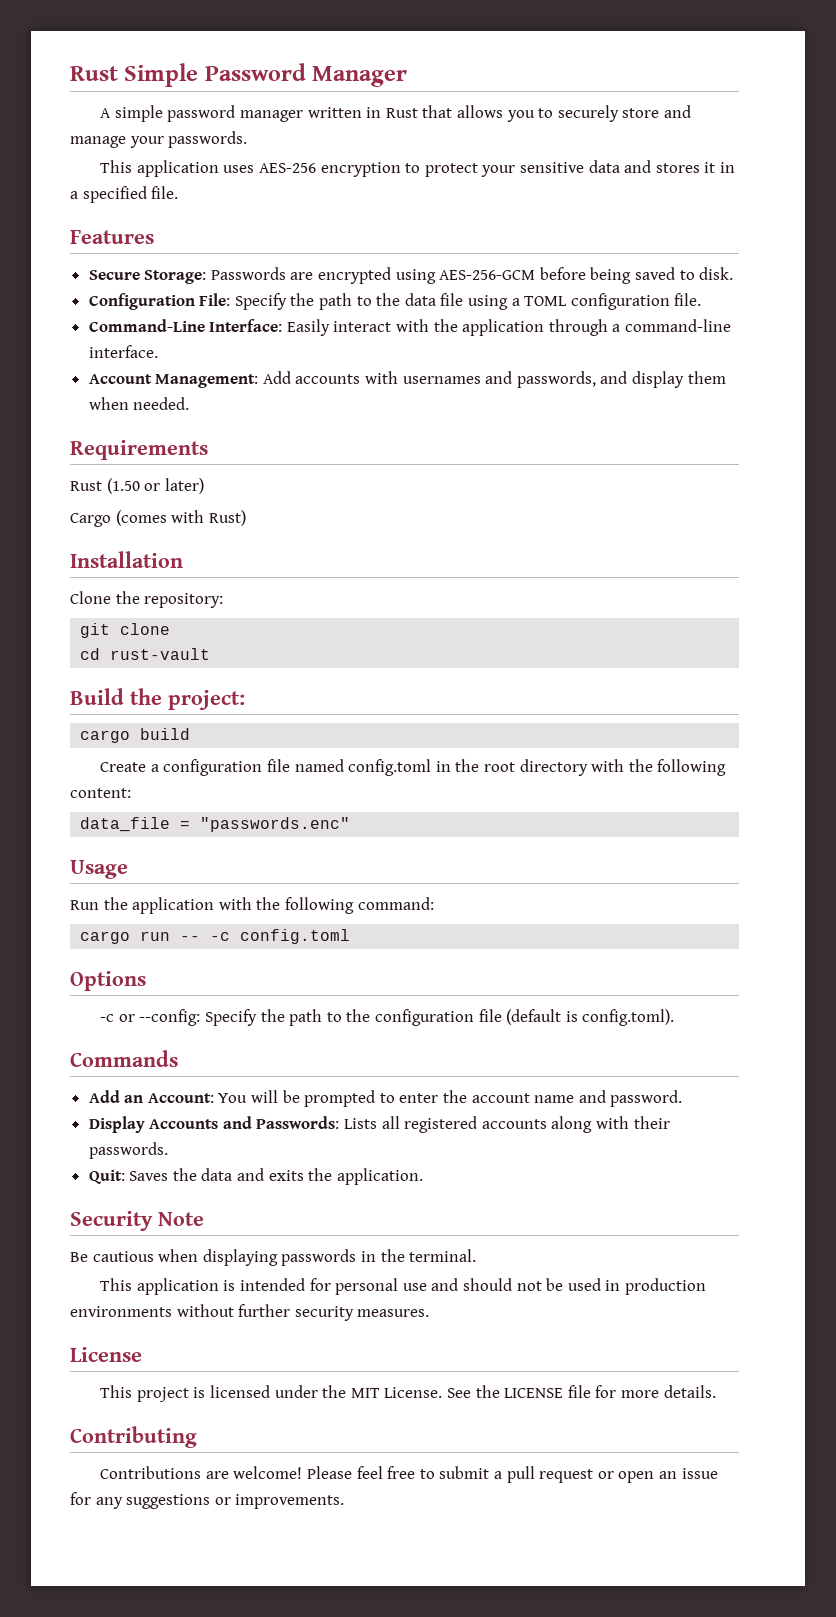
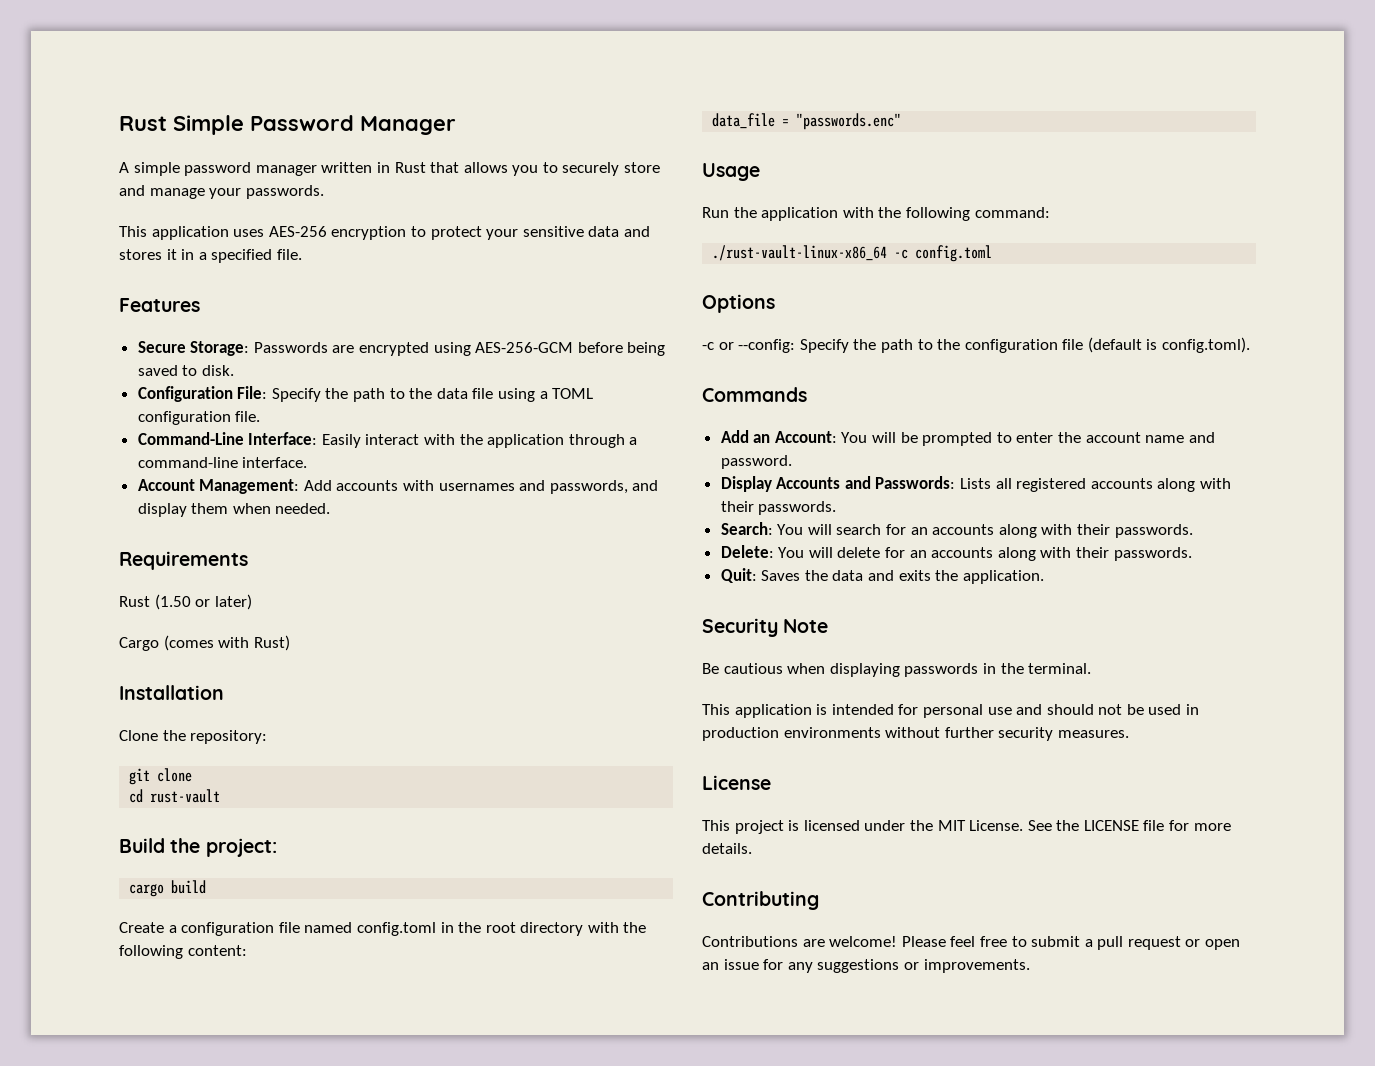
- cargo run -- -c config.toml
+ ./rust-vault-linux-x86_64 -c config.toml
+ Search: You will search for an accounts along with their passwords.
+ Delete: You will delete for an accounts along with their passwords.

